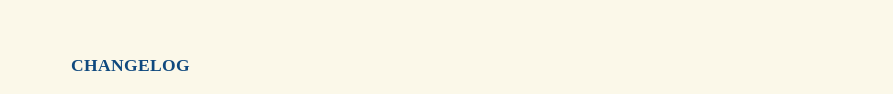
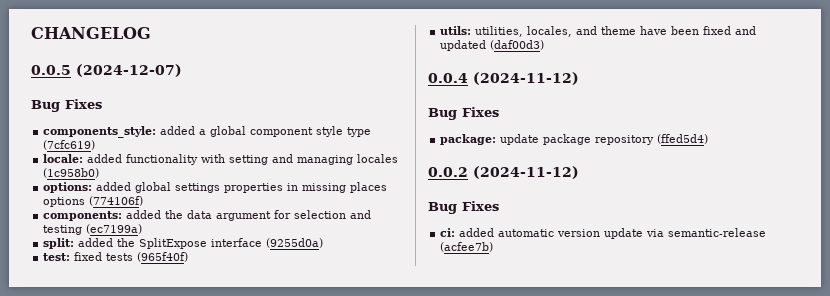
+ 0.0.5 (2024-12-07)
+ Bug Fixes
+ components_style: added a global component style type (7cfc619)
+ locale: added functionality with setting and managing locales (1c958b0)
+ options: added global settings properties in missing places options (774106f)
+ components: added the data argument for selection and testing (ec7199a)
+ split: added the SplitExpose interface (9255d0a)
+ test: fixed tests (965f40f)
+ utils: utilities, locales, and theme have been fixed and updated (daf00d3)
+ 0.0.4 (2024-11-12)
+ Bug Fixes
+ package: update package repository (ffed5d4)
+ 0.0.2 (2024-11-12)
+ Bug Fixes
+ ci: added automatic version update via semantic-release (acfee7b)

